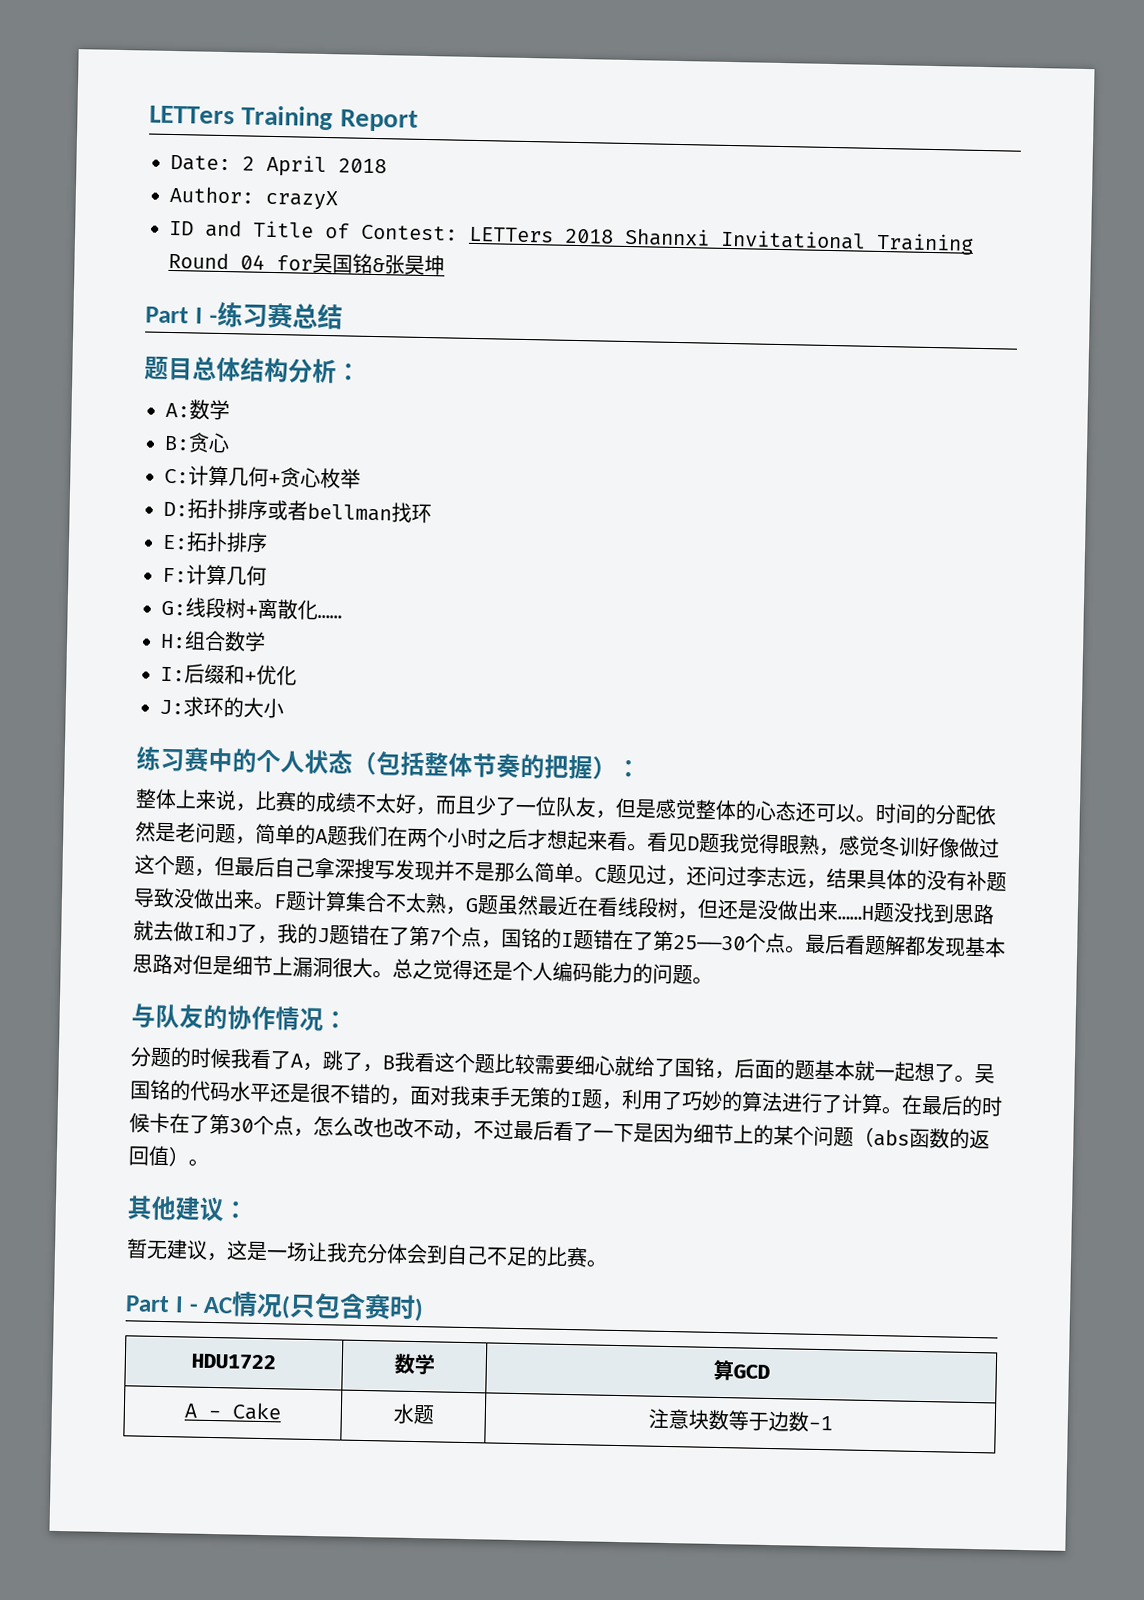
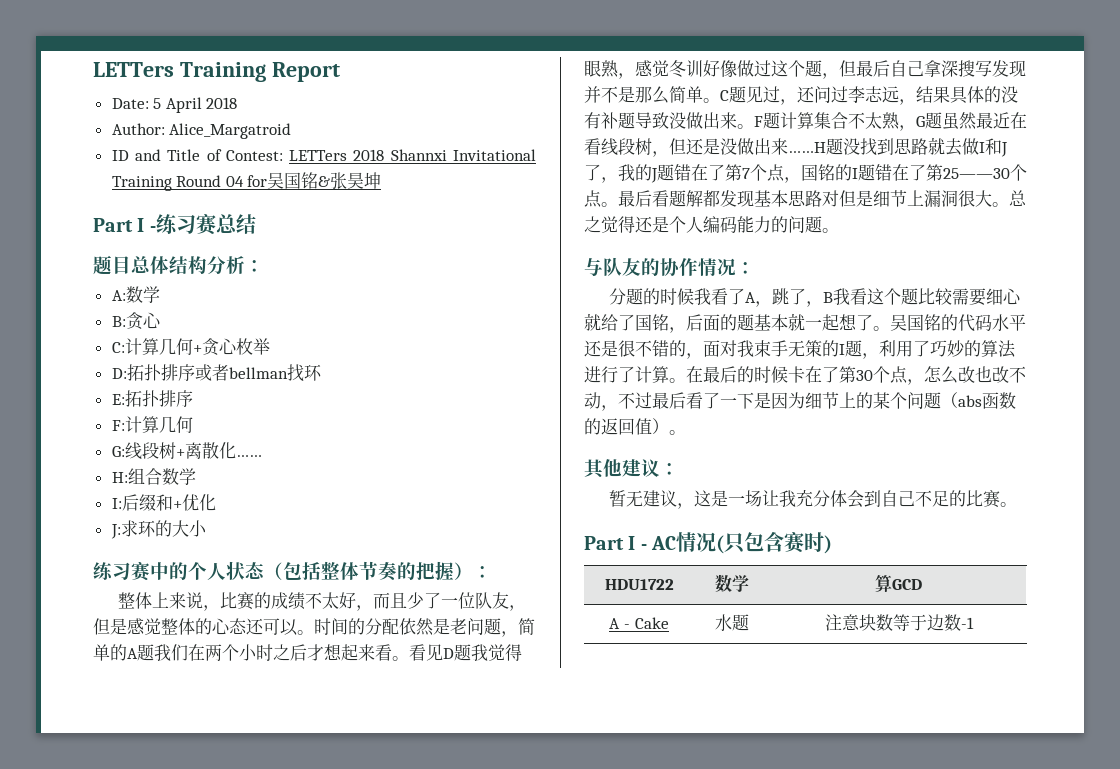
- Date: 2 April 2018
+ Date: 5 April 2018
- Author: crazyX
+ Author: Alice_Margatroid

